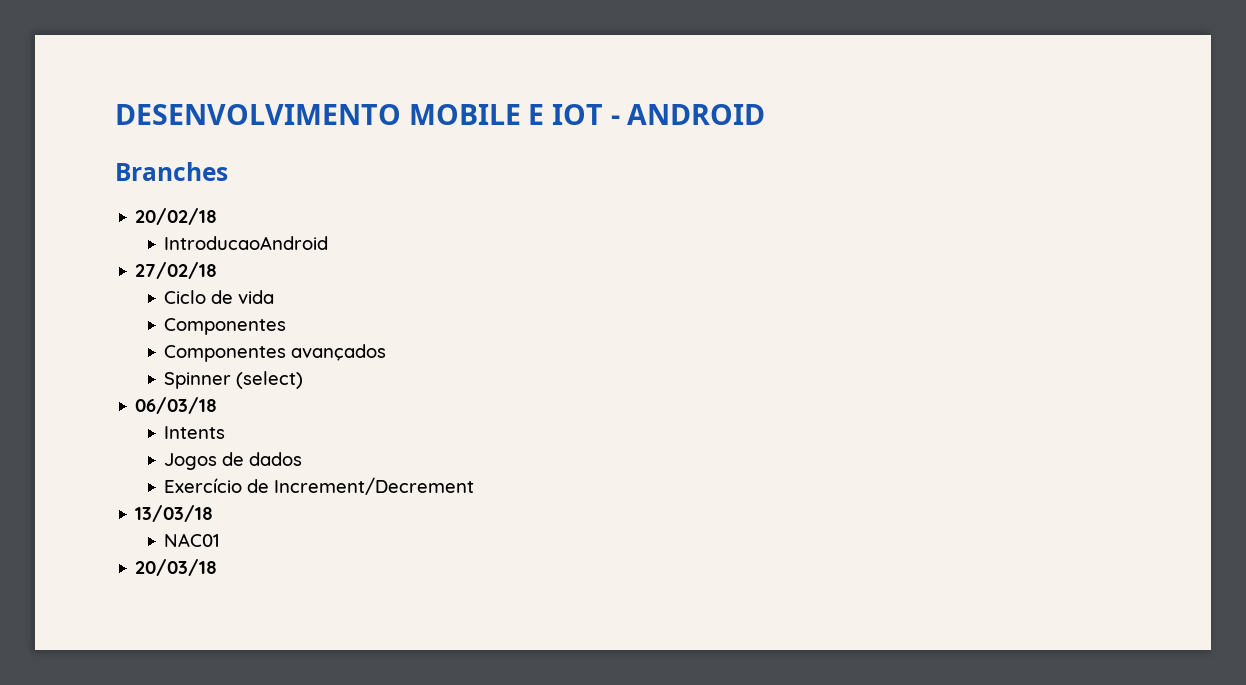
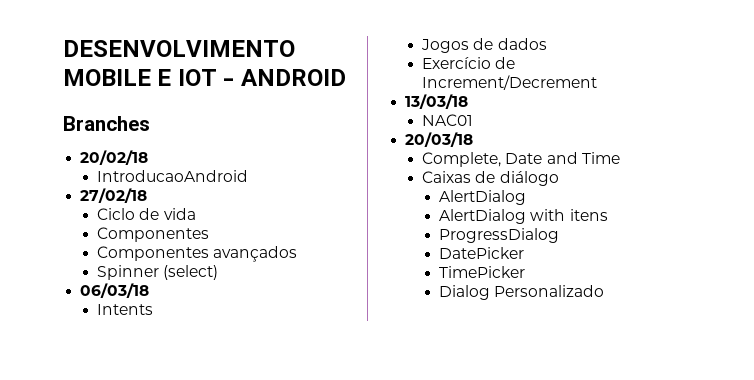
+ Complete, Date and Time
+ Caixas de diálogo
+ AlertDialog
+ AlertDialog with itens
+ ProgressDialog
+ DatePicker
+ TimePicker
+ Dialog Personalizado

